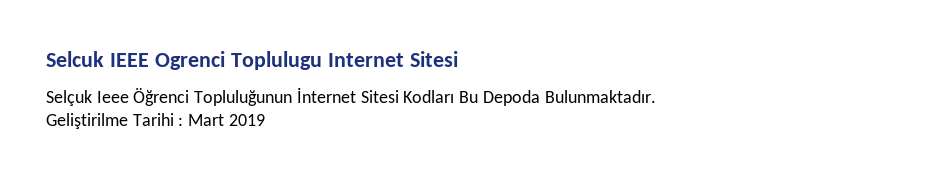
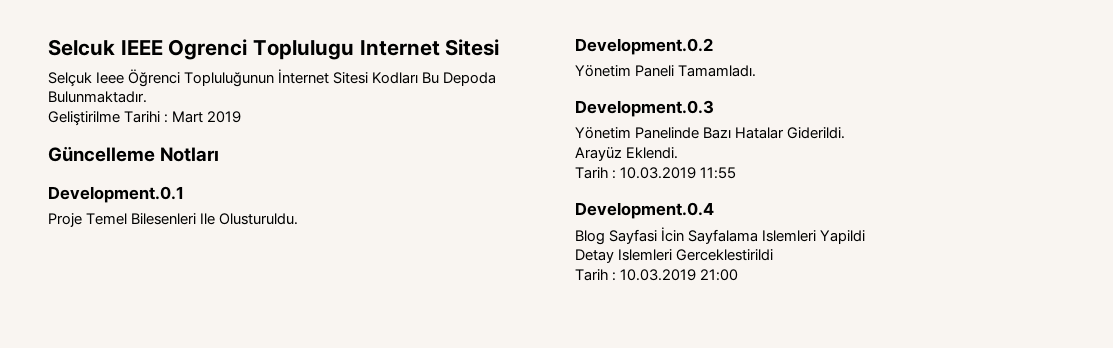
+ Güncelleme Notları
+ Development.0.1
+ Proje Temel Bilesenleri Ile Olusturuldu.
+ Development.0.2
+ Yönetim Paneli Tamamladı.
+ Development.0.3
+ Yönetim Panelinde Bazı Hatalar Giderildi.
+ Arayüz Eklendi.
+ Tarih : 10.03.2019 11:55
+ Development.0.4
+ Blog Sayfasi İcin Sayfalama Islemleri Yapildi
+ Detay Islemleri Gerceklestirildi
+ Tarih : 10.03.2019 21:00

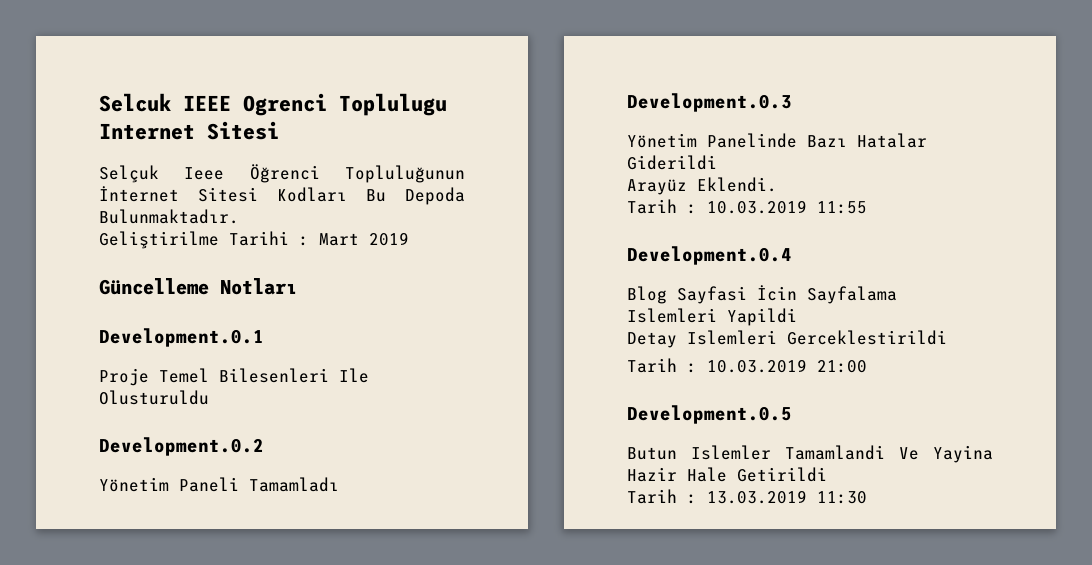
- Proje Temel Bilesenleri Ile Olusturuldu.
+ Proje Temel Bilesenleri Ile Olusturuldu
- Yönetim Paneli Tamamladı.
+ Yönetim Paneli Tamamladı
- Yönetim Panelinde Bazı Hatalar Giderildi.
+ Yönetim Panelinde Bazı Hatalar Giderildi
+ Development.0.5
+ Butun Islemler Tamamlandi Ve Yayina Hazir Hale Getirildi
+ Tarih : 13.03.2019 11:30

